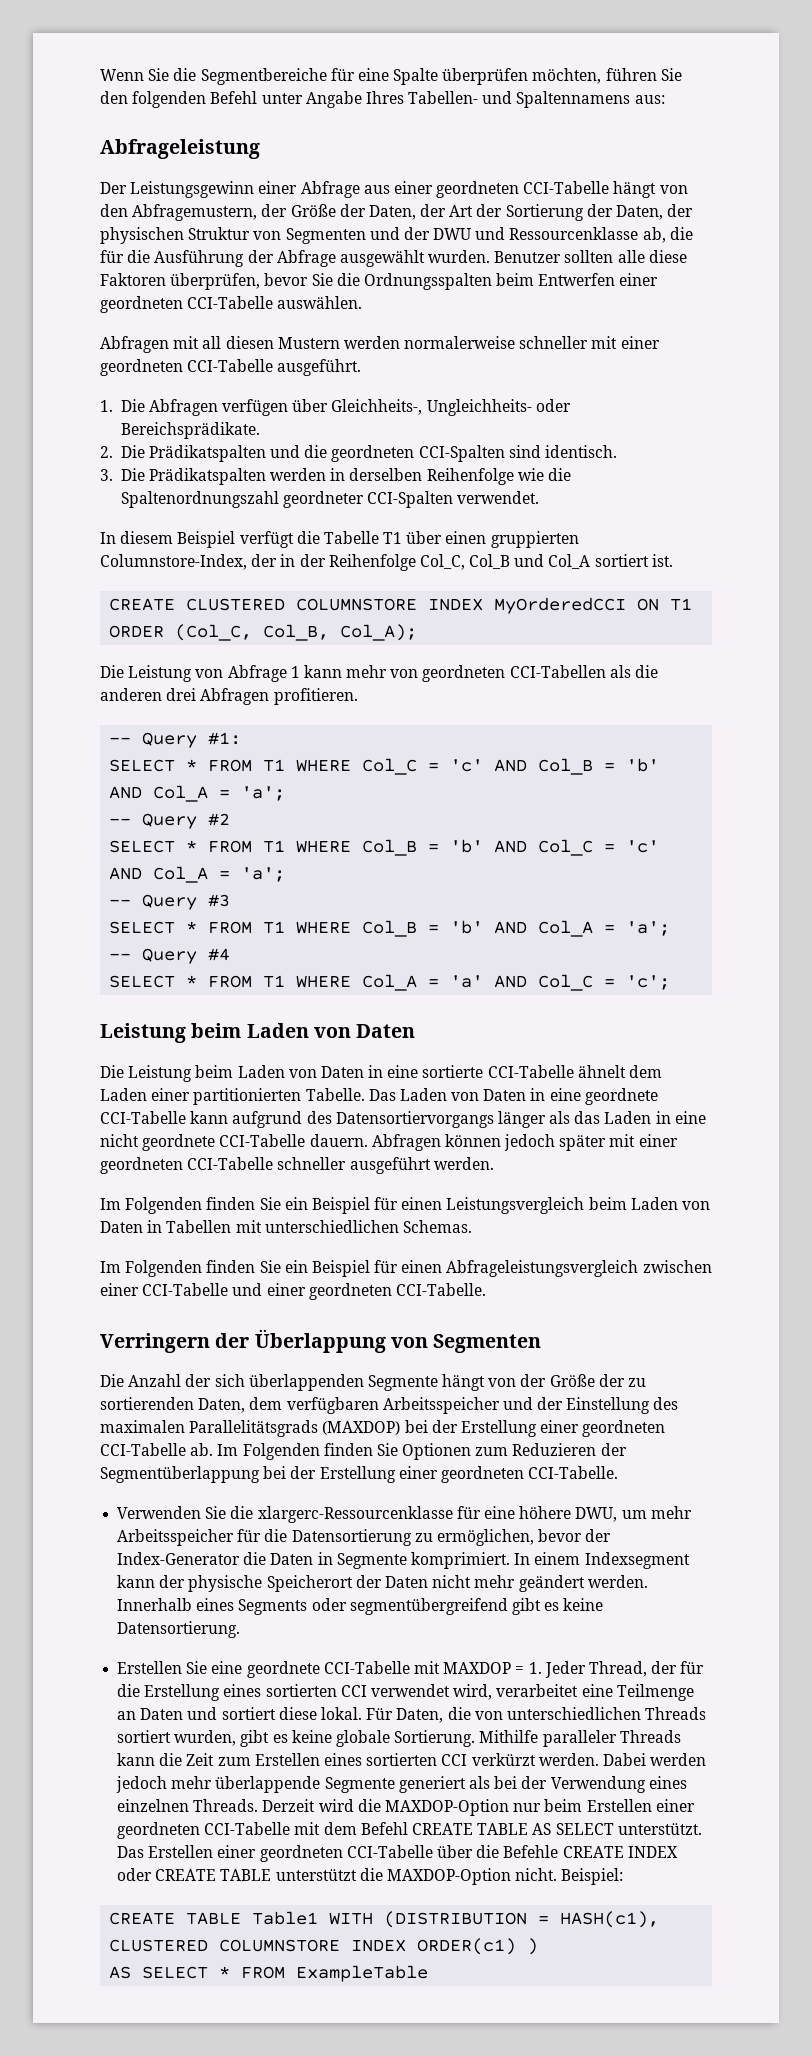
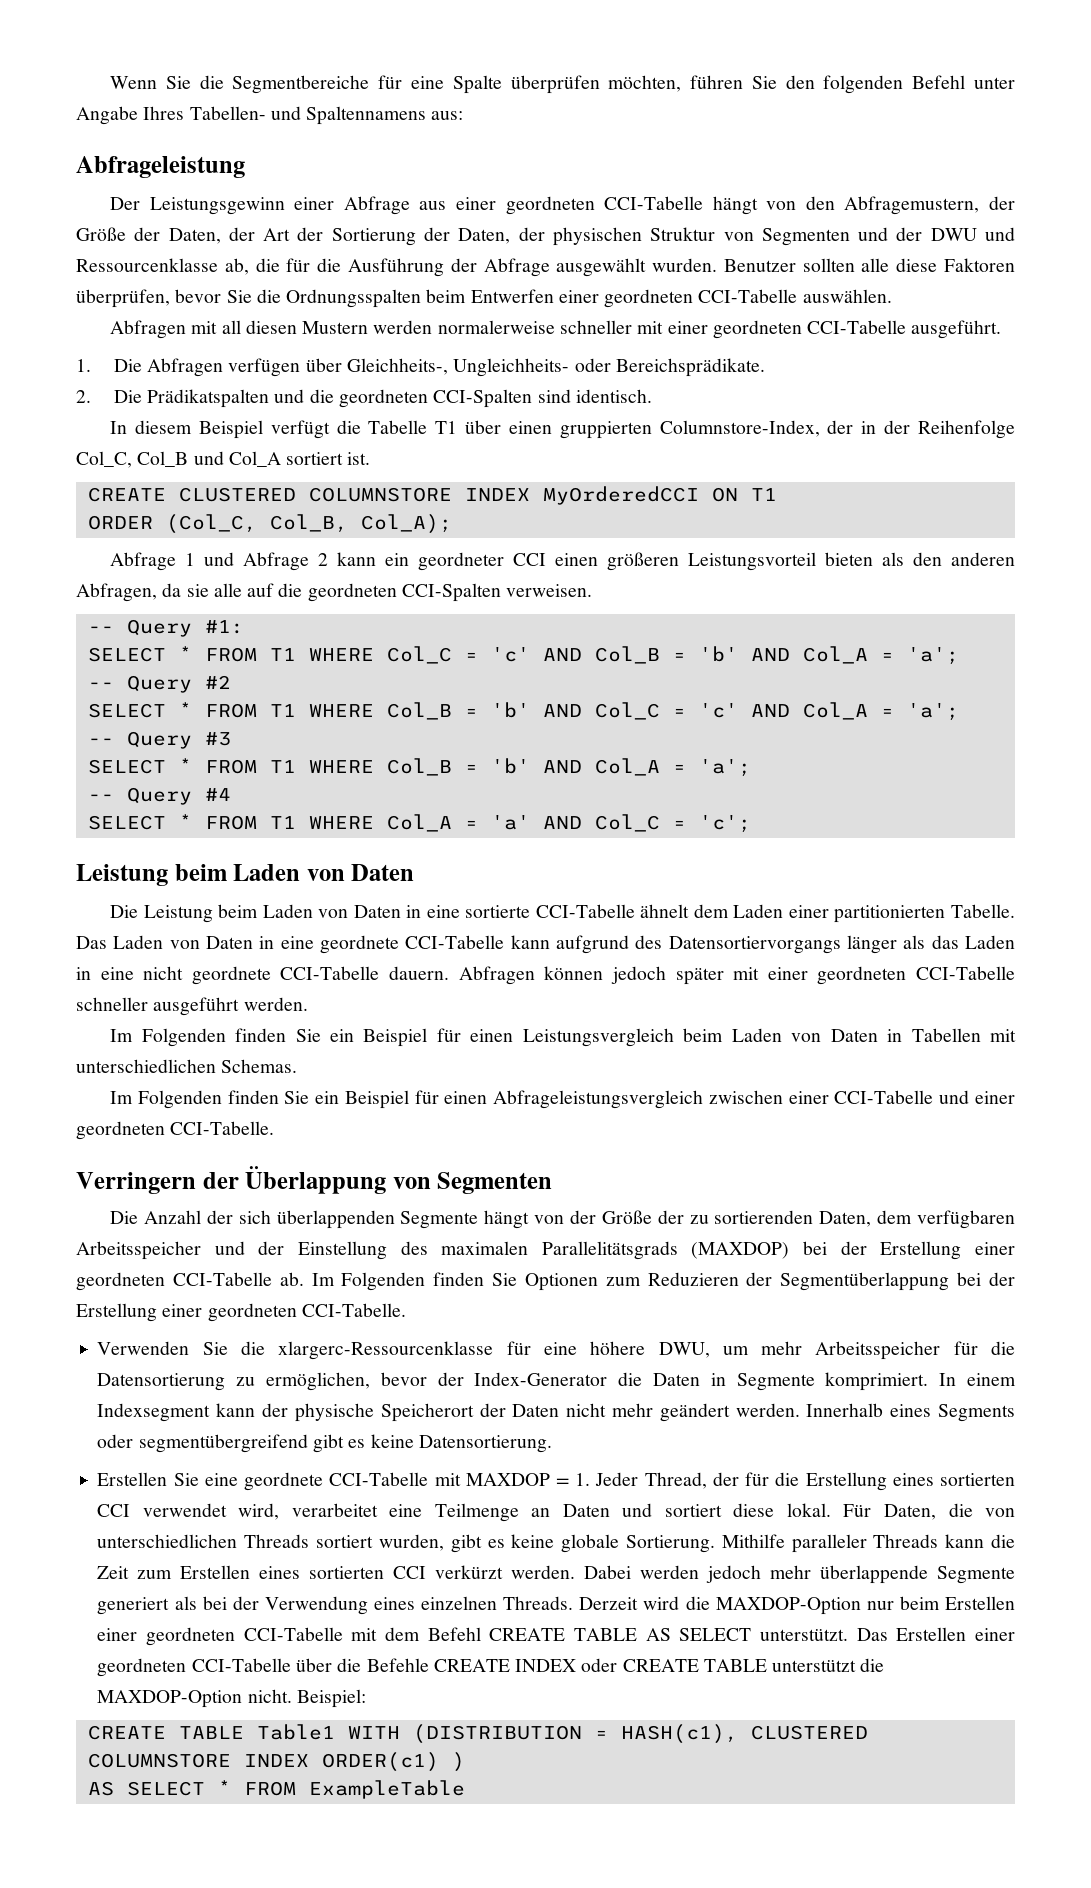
- 3. Die Prädikatspalten werden in derselben Reihenfolge wie die Spaltenordnungszahl geordneter CCI-Spalten verwendet.
- Die Leistung von Abfrage 1 kann mehr von geordneten CCI-Tabellen als die anderen drei Abfragen profitieren.
+ Abfrage 1 und Abfrage 2 kann ein geordneter CCI einen größeren Leistungsvorteil bieten als den anderen Abfragen, da sie alle auf die geordneten CCI-Spalten verweisen.

